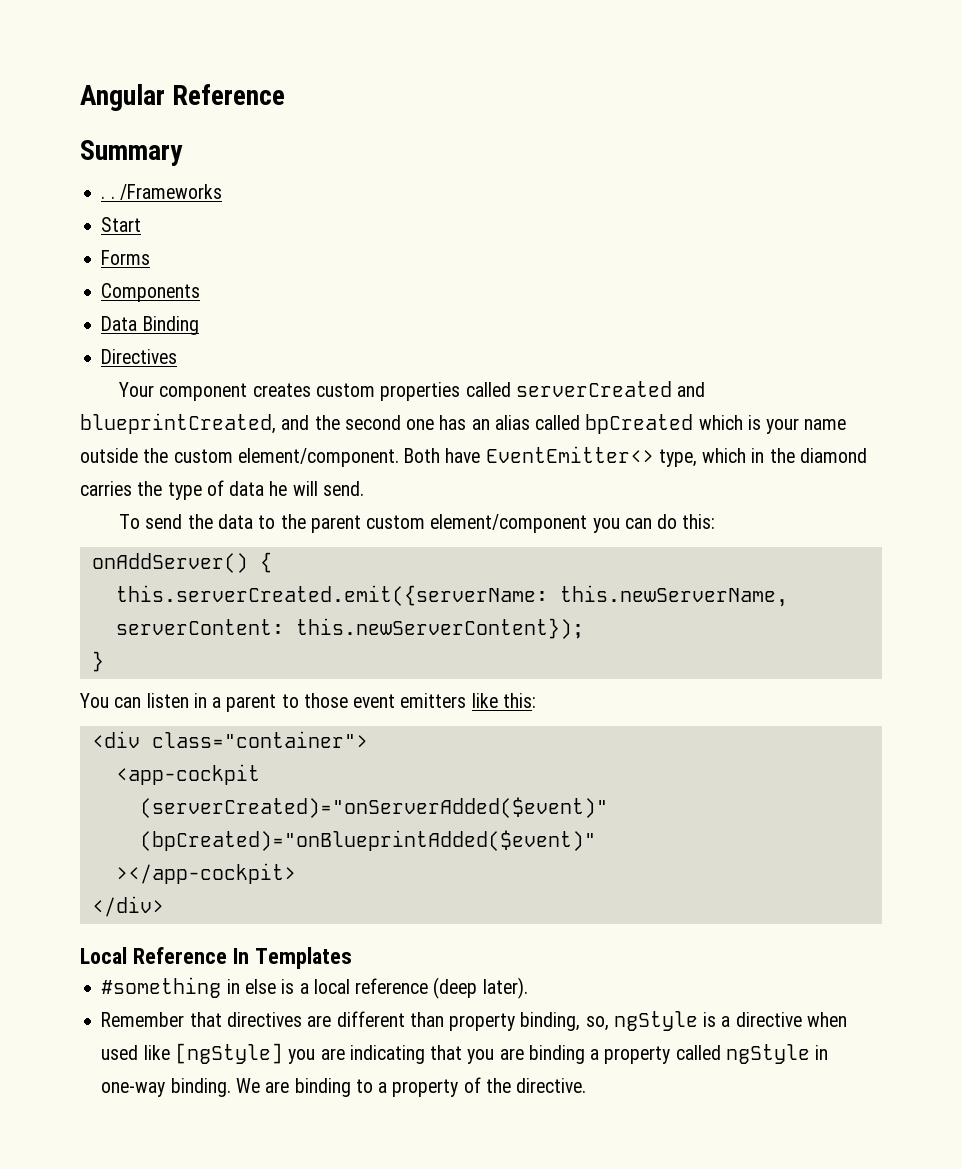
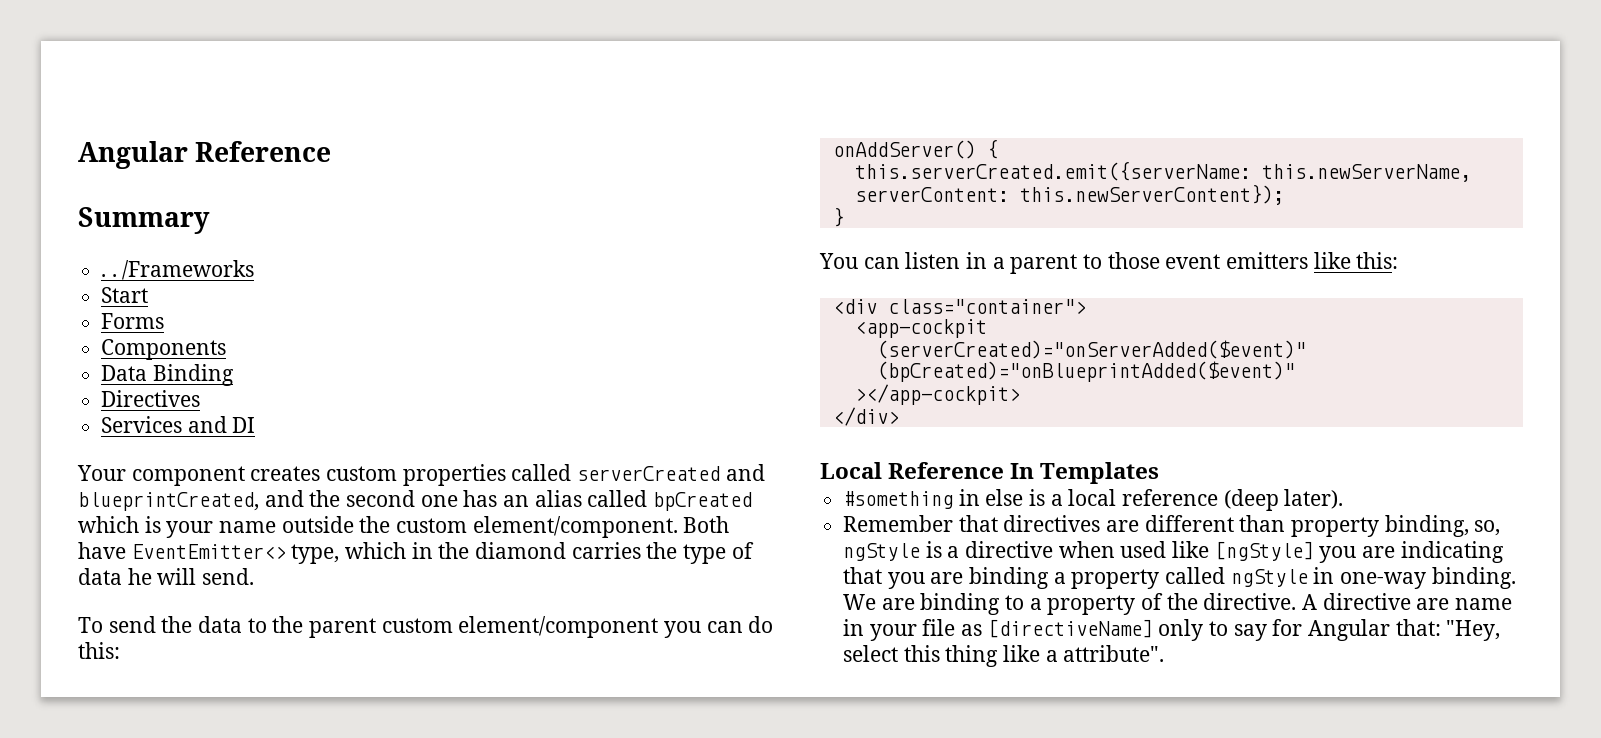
+ Services and DI
+ A directive are name in your file as [directiveName] only to say for Angular that: "Hey, select this thing like a attribute".

